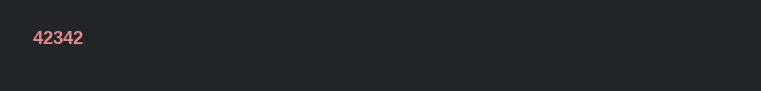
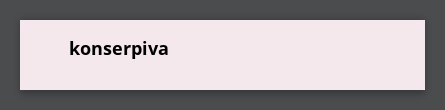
- 42342
+ konserpiva

